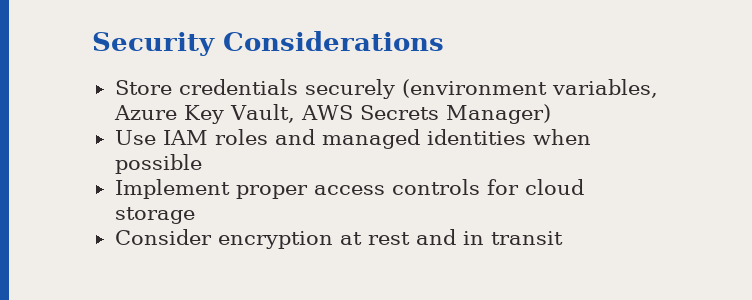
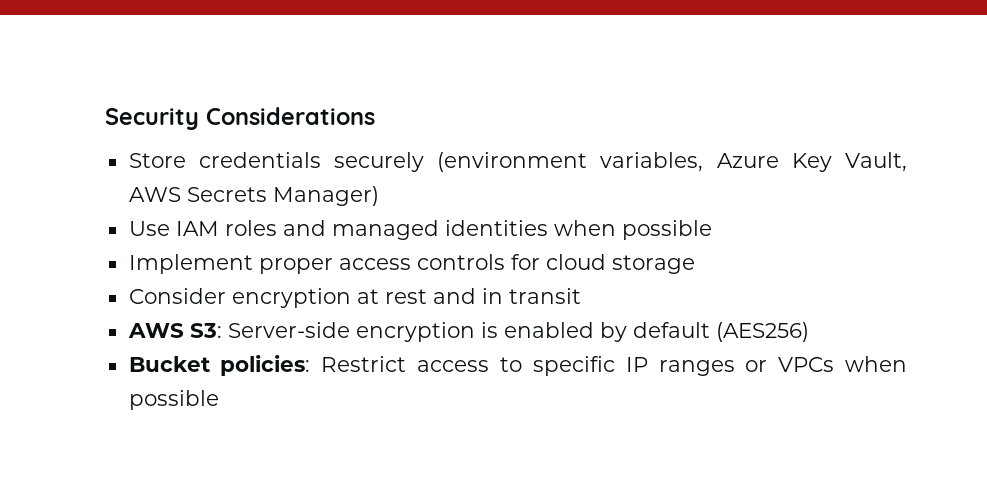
+ AWS S3: Server-side encryption is enabled by default (AES256)
+ Bucket policies: Restrict access to specific IP ranges or VPCs when possible

